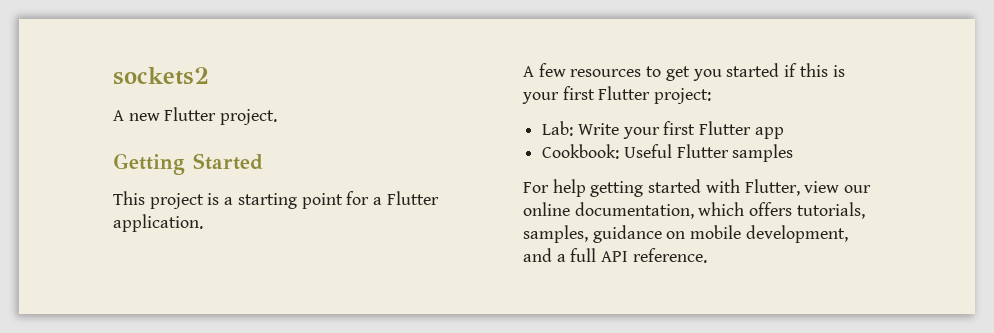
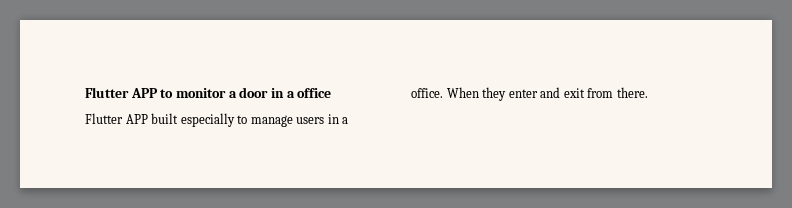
- sockets2
- A new Flutter project.
- Getting Started
- This project is a starting point for a Flutter application.
- A few resources to get you started if this is your first Flutter project:
- Lab: Write your first Flutter app
- Cookbook: Useful Flutter samples
- For help getting started with Flutter, view our online documentation, which offers tutorials, samples, guidance on mobile development, and a full API reference.
+ Flutter APP to monitor a door in a office
+ Flutter APP built especially to manage users in a office. When they enter and exit from there.

